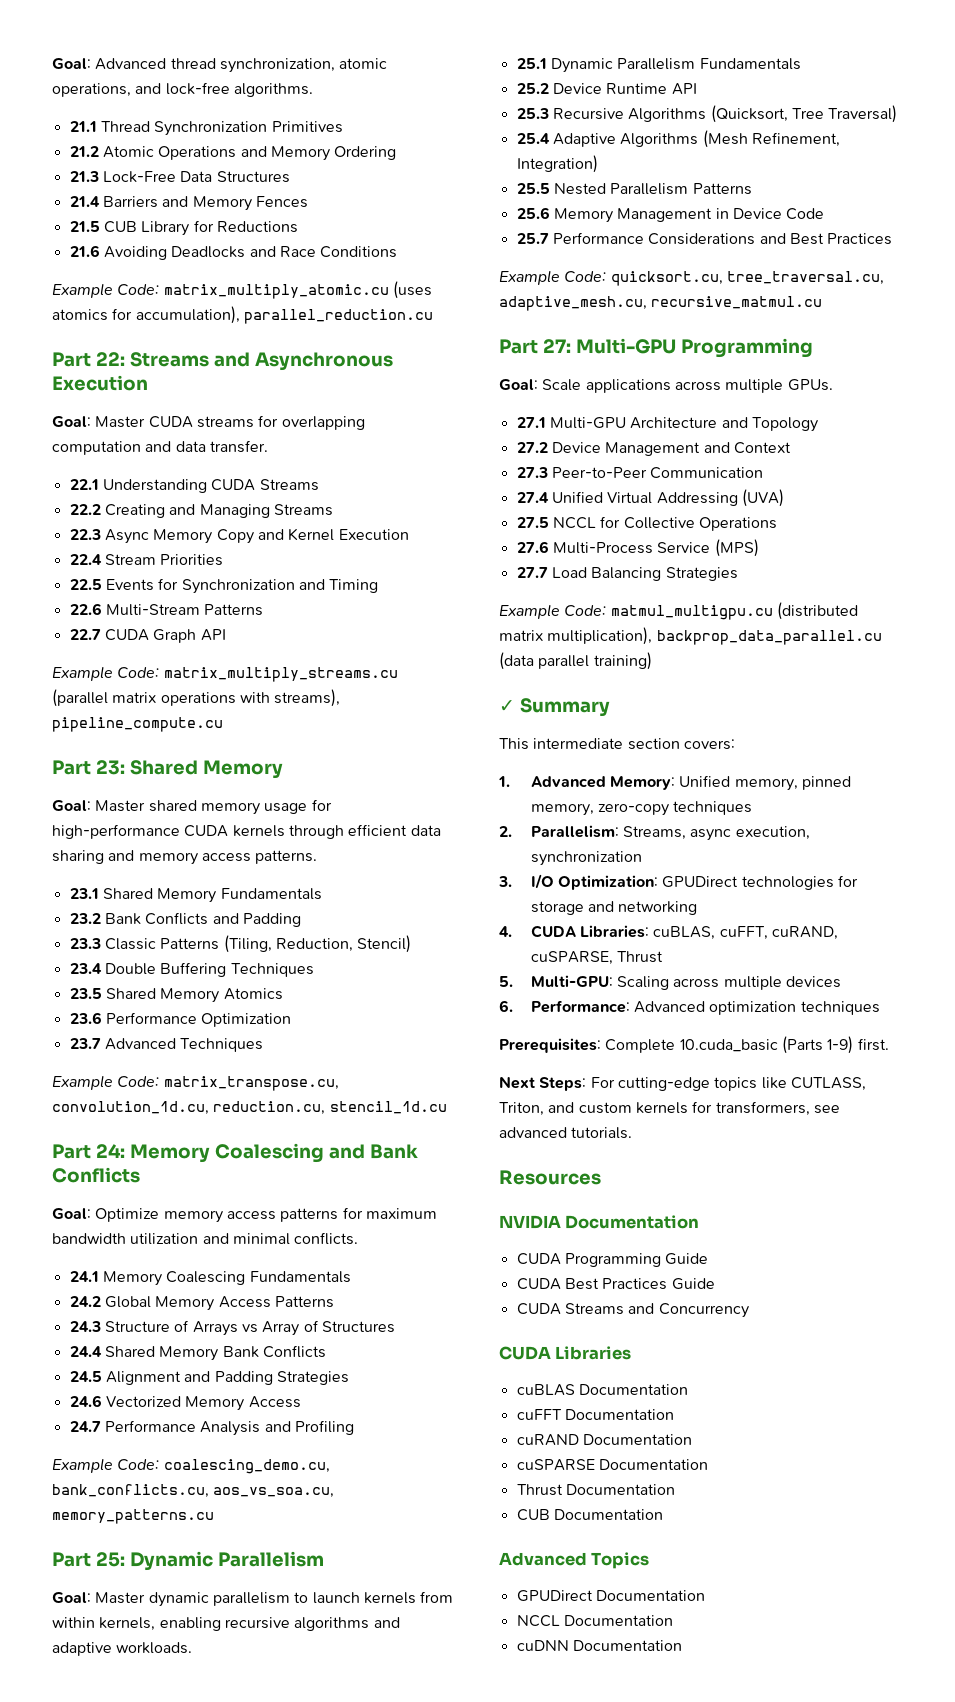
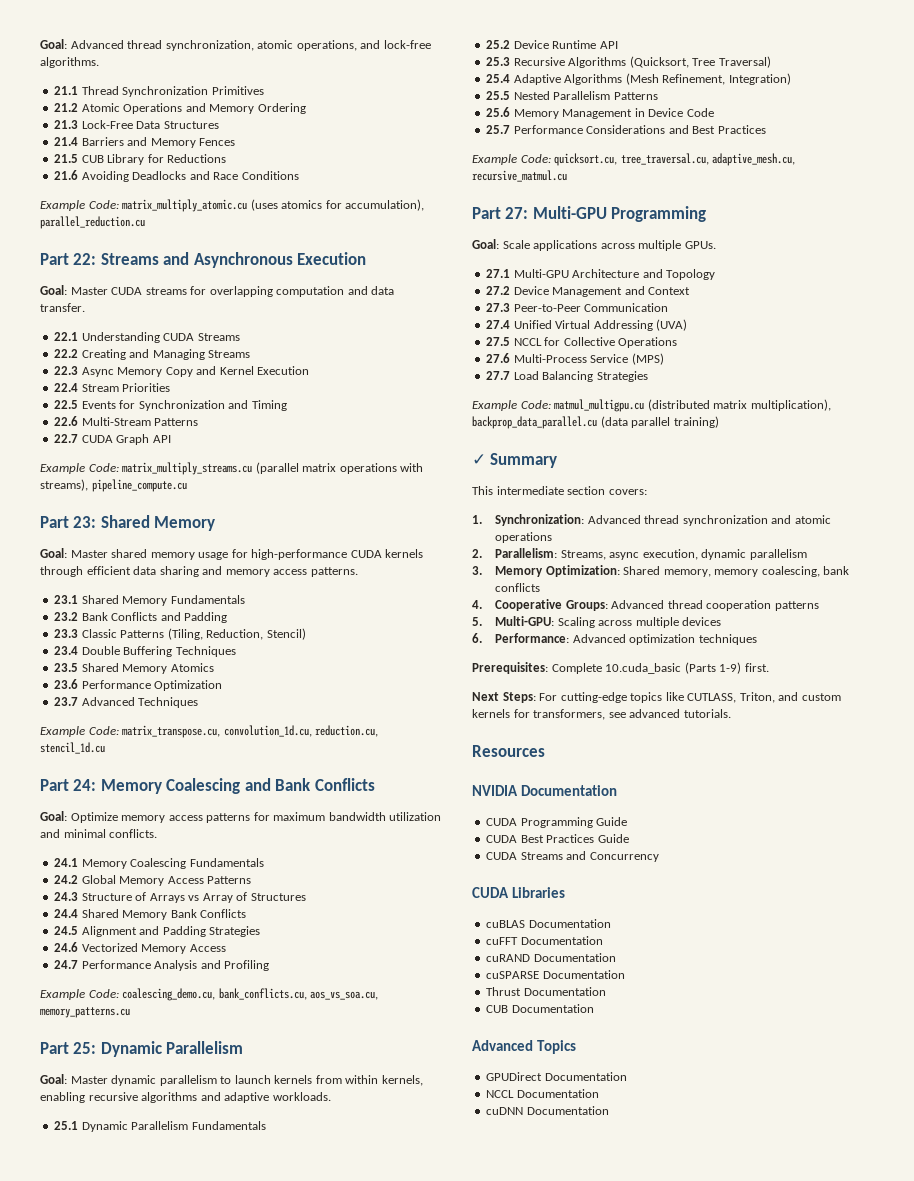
- 1. Advanced Memory: Unified memory, pinned memory, zero-copy techniques
+ 1. Synchronization: Advanced thread synchronization and atomic operations
- 2. Parallelism: Streams, async execution, synchronization
+ 2. Parallelism: Streams, async execution, dynamic parallelism
- 3. I/O Optimization: GPUDirect technologies for storage and networking
- 4. CUDA Libraries: cuBLAS, cuFFT, cuRAND, cuSPARSE, Thrust
+ 3. Memory Optimization: Shared memory, memory coalescing, bank conflicts
+ 4. Cooperative Groups: Advanced thread cooperation patterns

